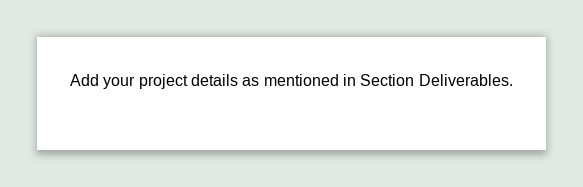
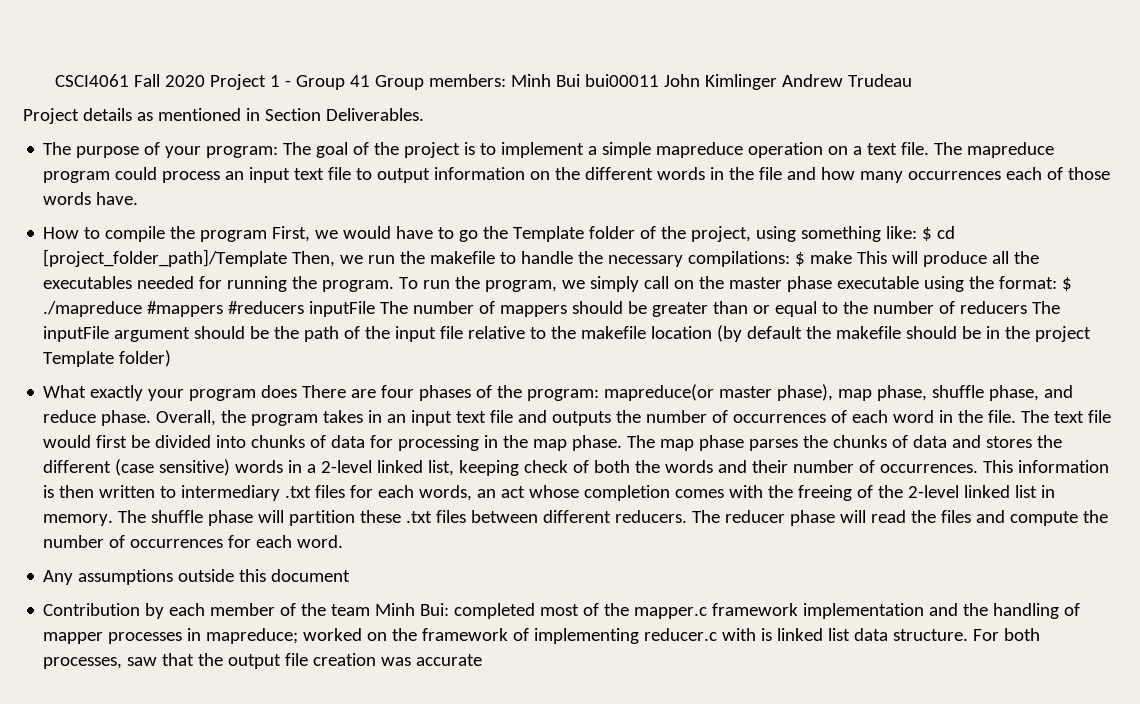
- Add your project details as mentioned in Section Deliverables.
+ CSCI4061 Fall 2020 Project 1 - Group 41 Group members: Minh Bui bui00011 John Kimlinger Andrew Trudeau
+ Project details as mentioned in Section Deliverables.
+ The purpose of your program: The goal of the project is to implement a simple mapreduce operation on a text file. The mapreduce program could process an input text file to output information on the different words in the file and how many occurrences each of those words have.
+ How to compile the program First, we would have to go the Template folder of the project, using something like: $ cd [project_folder_path]/Template Then, we run the makefile to handle the necessary compilations: $ make This will produce all the executables needed for running the program. To run the program, we simply call on the master phase executable using the format: $ ./mapreduce #mappers #reducers inputFile The number of mappers should be greater than or equal to the number of reducers The inputFile argument should be the path of the input file relative to the makefile location (by default the makefile should be in the project Template folder)
+ What exactly your program does There are four phases of the program: mapreduce(or master phase), map phase, shuffle phase, and reduce phase. Overall, the program takes in an input text file and outputs the number of occurrences of each word in the file. The text file would first be divided into chunks of data for processing in the map phase. The map phase parses the chunks of data and stores the different (case sensitive) words in a 2-level linked list, keeping check of both the words and their number of occurrences. This information is then written to intermediary .txt files for each words, an act whose completion comes with the freeing of the 2-level linked list in memory. The shuffle phase will partition these .txt files between different reducers. The reducer phase will read the files and compute the number of occurrences for each word.
+ Any assumptions outside this document
+ Contribution by each member of the team Minh Bui: completed most of the mapper.c framework implementation and the handling of mapper processes in mapreduce; worked on the framework of implementing reducer.c with is linked list data structure. For both processes, saw that the output file creation was accurate

